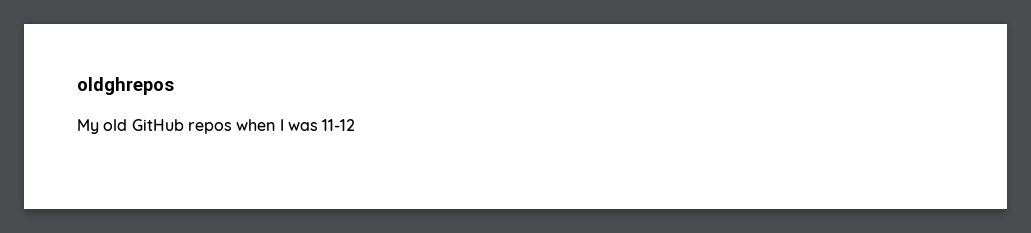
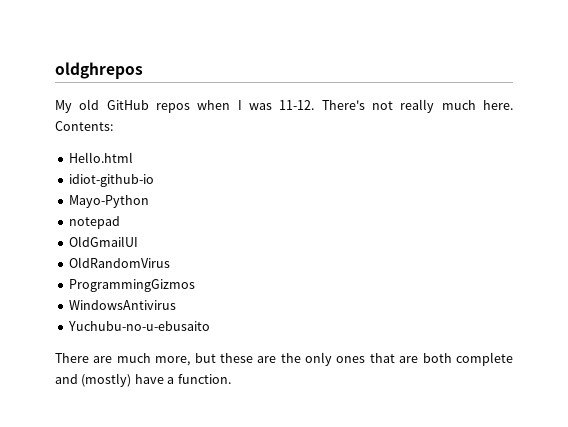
- My old GitHub repos when I was 11-12
+ My old GitHub repos when I was 11-12. There's not really much here. Contents:
+ Hello.html
+ idiot-github-io
+ Mayo-Python
+ notepad
+ OldGmailUI
+ OldRandomVirus
+ ProgrammingGizmos
+ WindowsAntivirus
+ Yuchubu-no-u-ebusaito
+ There are much more, but these are the only ones that are both complete and (mostly) have a function.

